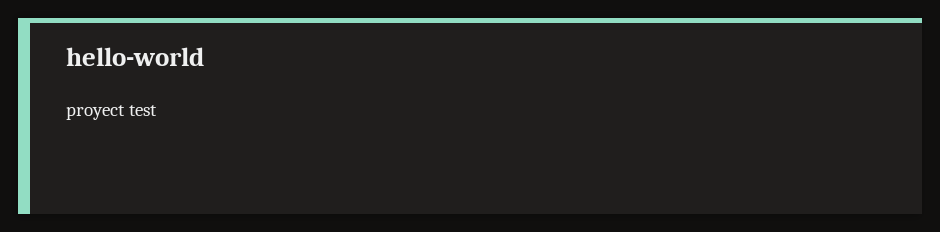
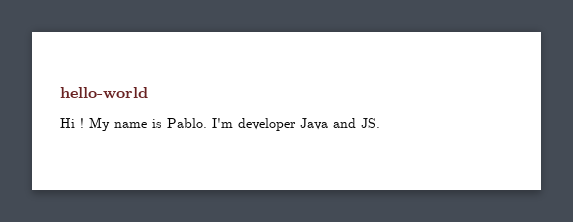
- proyect test
+ Hi ! My name is Pablo. I'm developer Java and JS.

